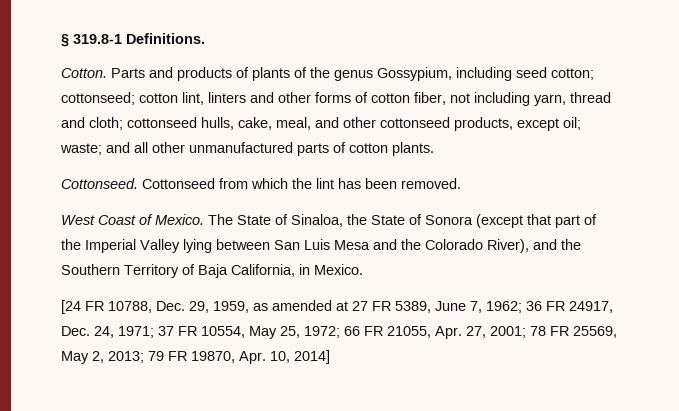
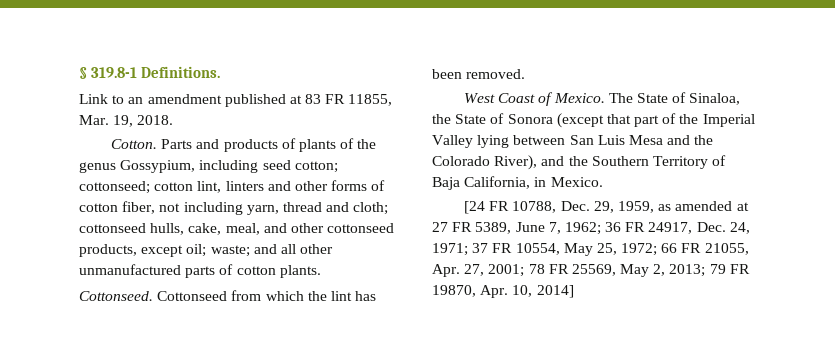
+ Link to an amendment published at 83 FR 11855, Mar. 19, 2018.

